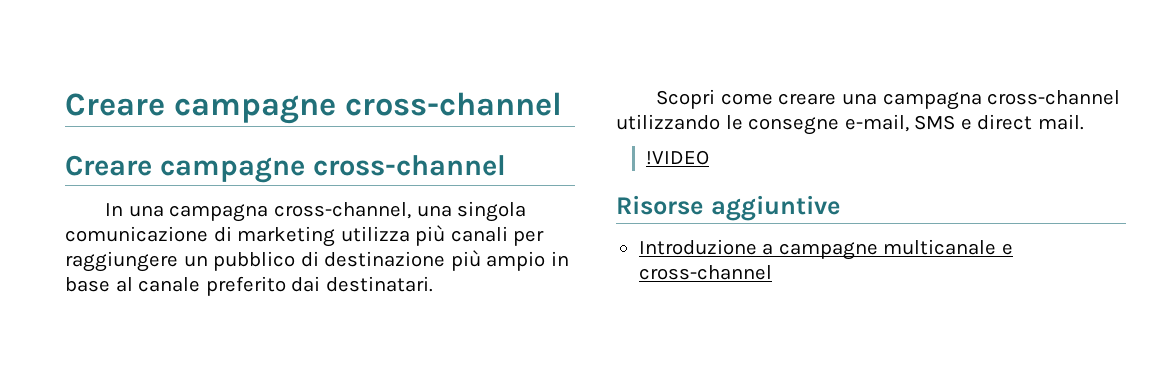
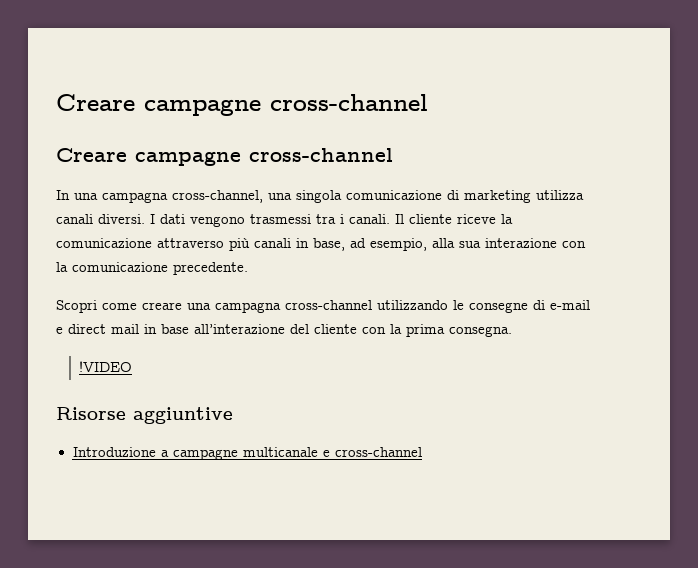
- In una campagna cross-channel, una singola comunicazione di marketing utilizza più canali per raggiungere un pubblico di destinazione più ampio in base al canale preferito dai destinatari.
+ In una campagna cross-channel, una singola comunicazione di marketing utilizza canali diversi. I dati vengono trasmessi tra i canali. Il cliente riceve la comunicazione attraverso più canali in base, ad esempio, alla sua interazione con la comunicazione precedente.
- Scopri come creare una campagna cross-channel utilizzando le consegne e-mail, SMS e direct mail.
+ Scopri come creare una campagna cross-channel utilizzando le consegne di e-mail e direct mail in base all’interazione del cliente con la prima consegna.

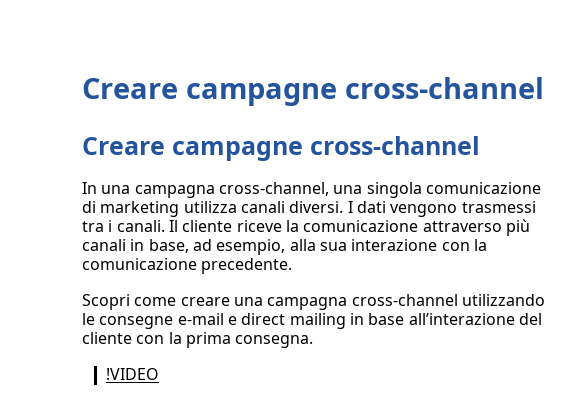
- Scopri come creare una campagna cross-channel utilizzando le consegne di e-mail e direct mail in base all’interazione del cliente con la prima consegna.
+ Scopri come creare una campagna cross-channel utilizzando le consegne e-mail e direct mailing in base all’interazione del cliente con la prima consegna.
- Risorse aggiuntive
- Introduzione a campagne multicanale e cross-channel

